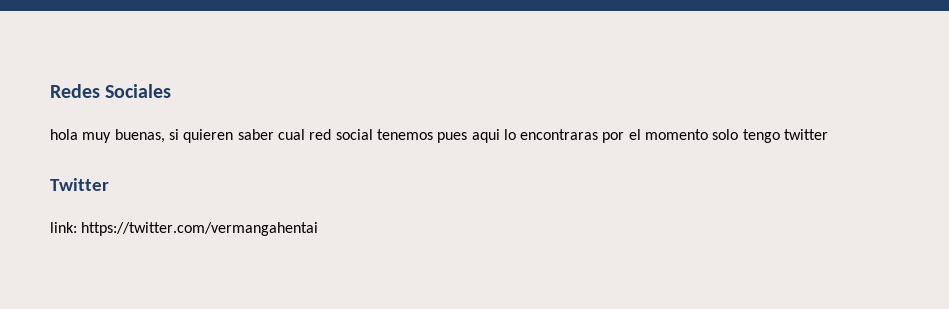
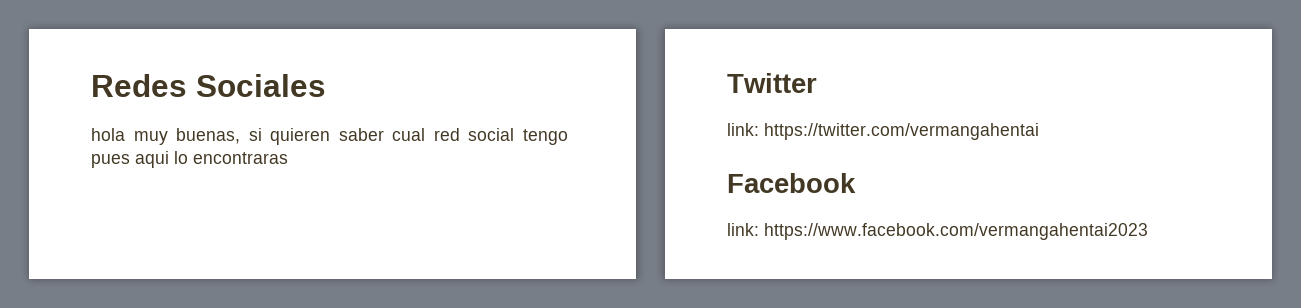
- hola muy buenas, si quieren saber cual red social tenemos pues aqui lo encontraras por el momento solo tengo twitter
+ hola muy buenas, si quieren saber cual red social tengo pues aqui lo encontraras
+ Facebook
+ link: https://www.facebook.com/vermangahentai2023

